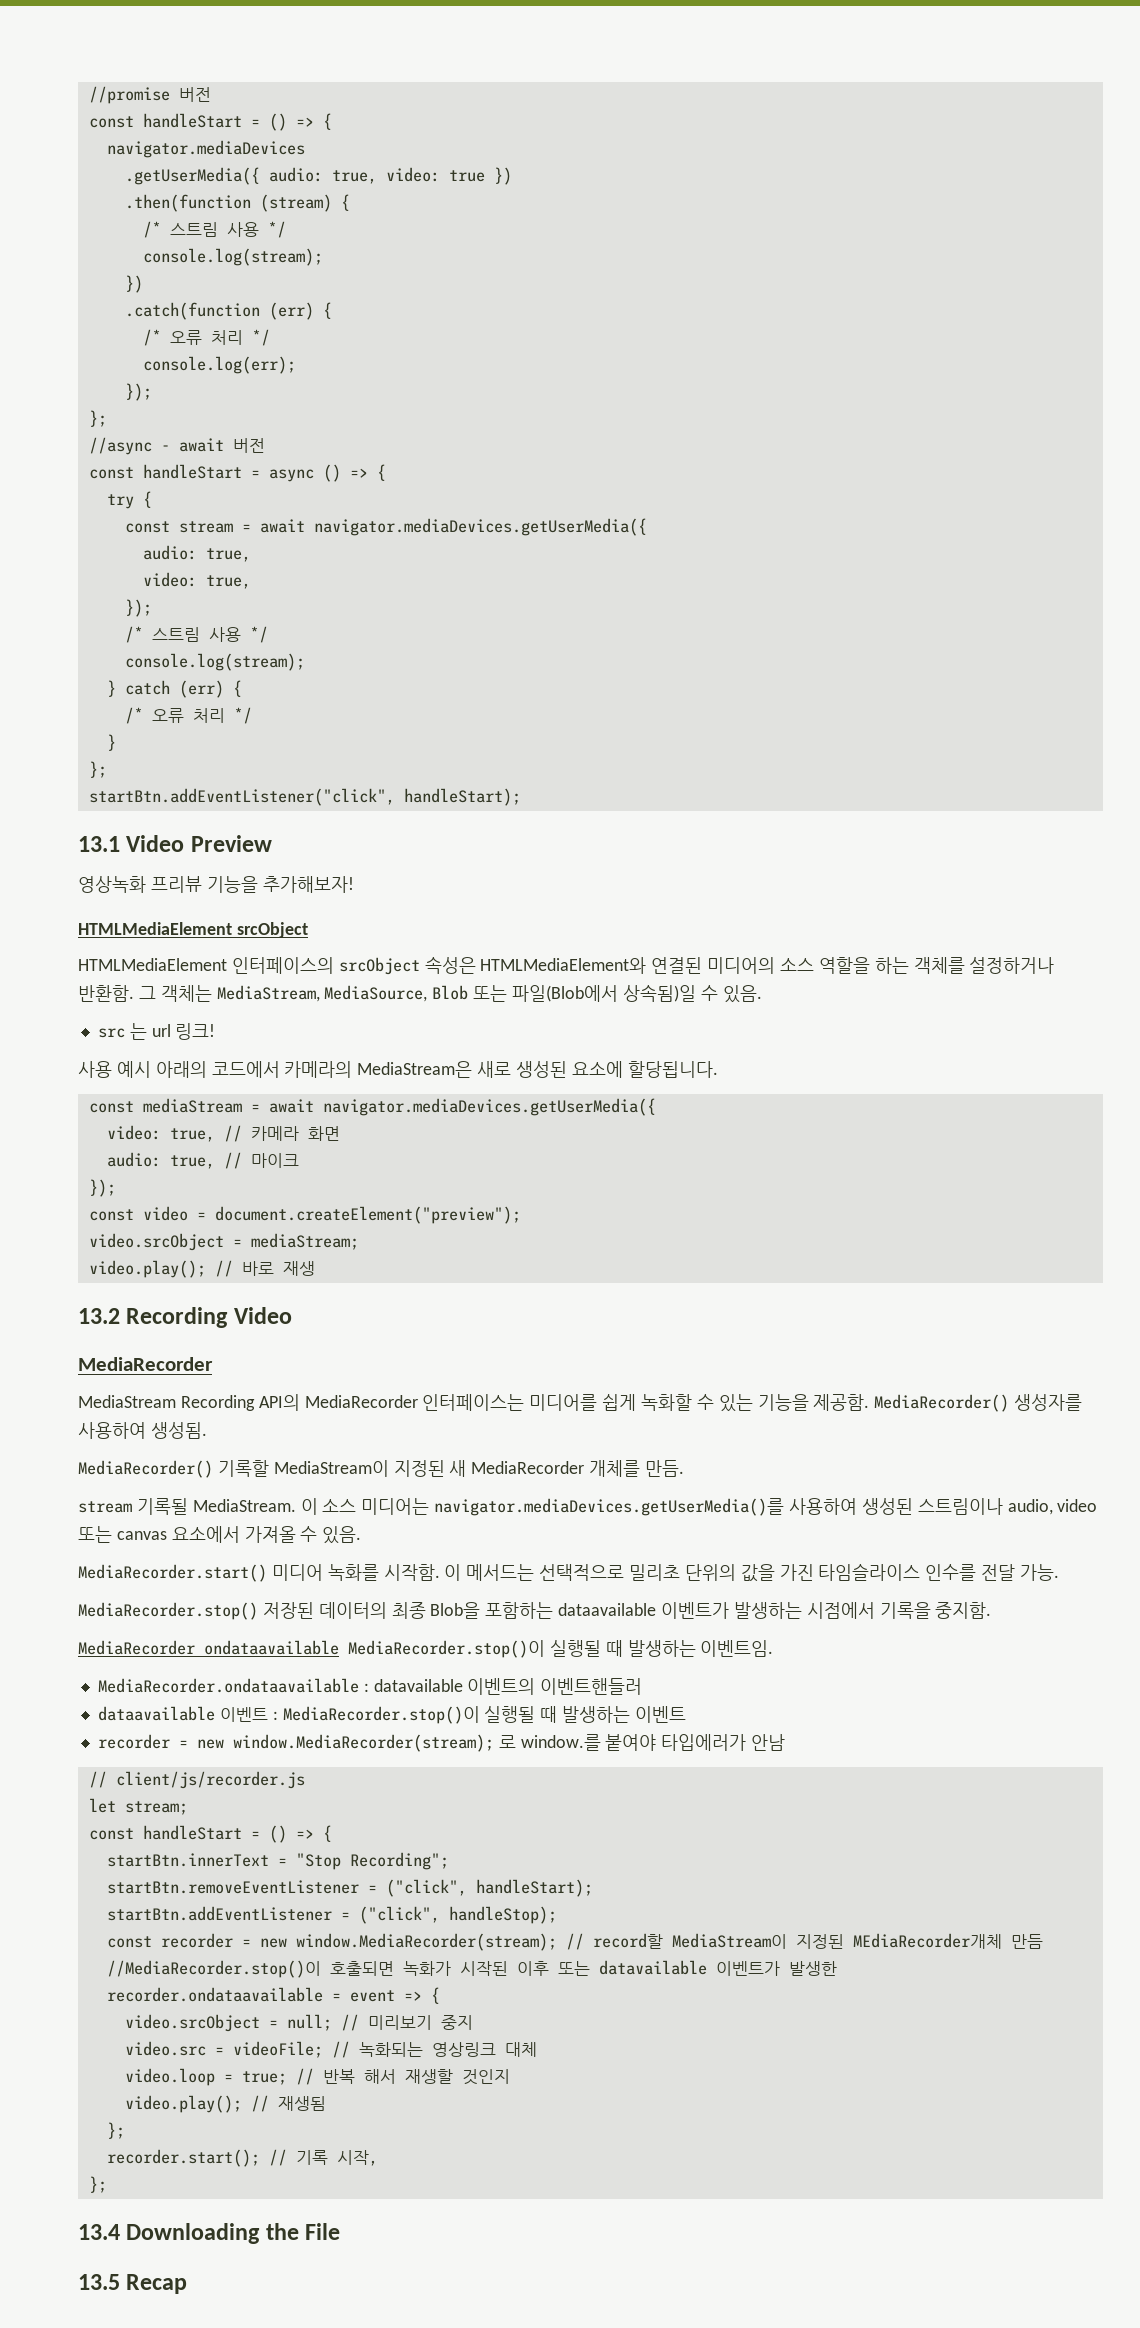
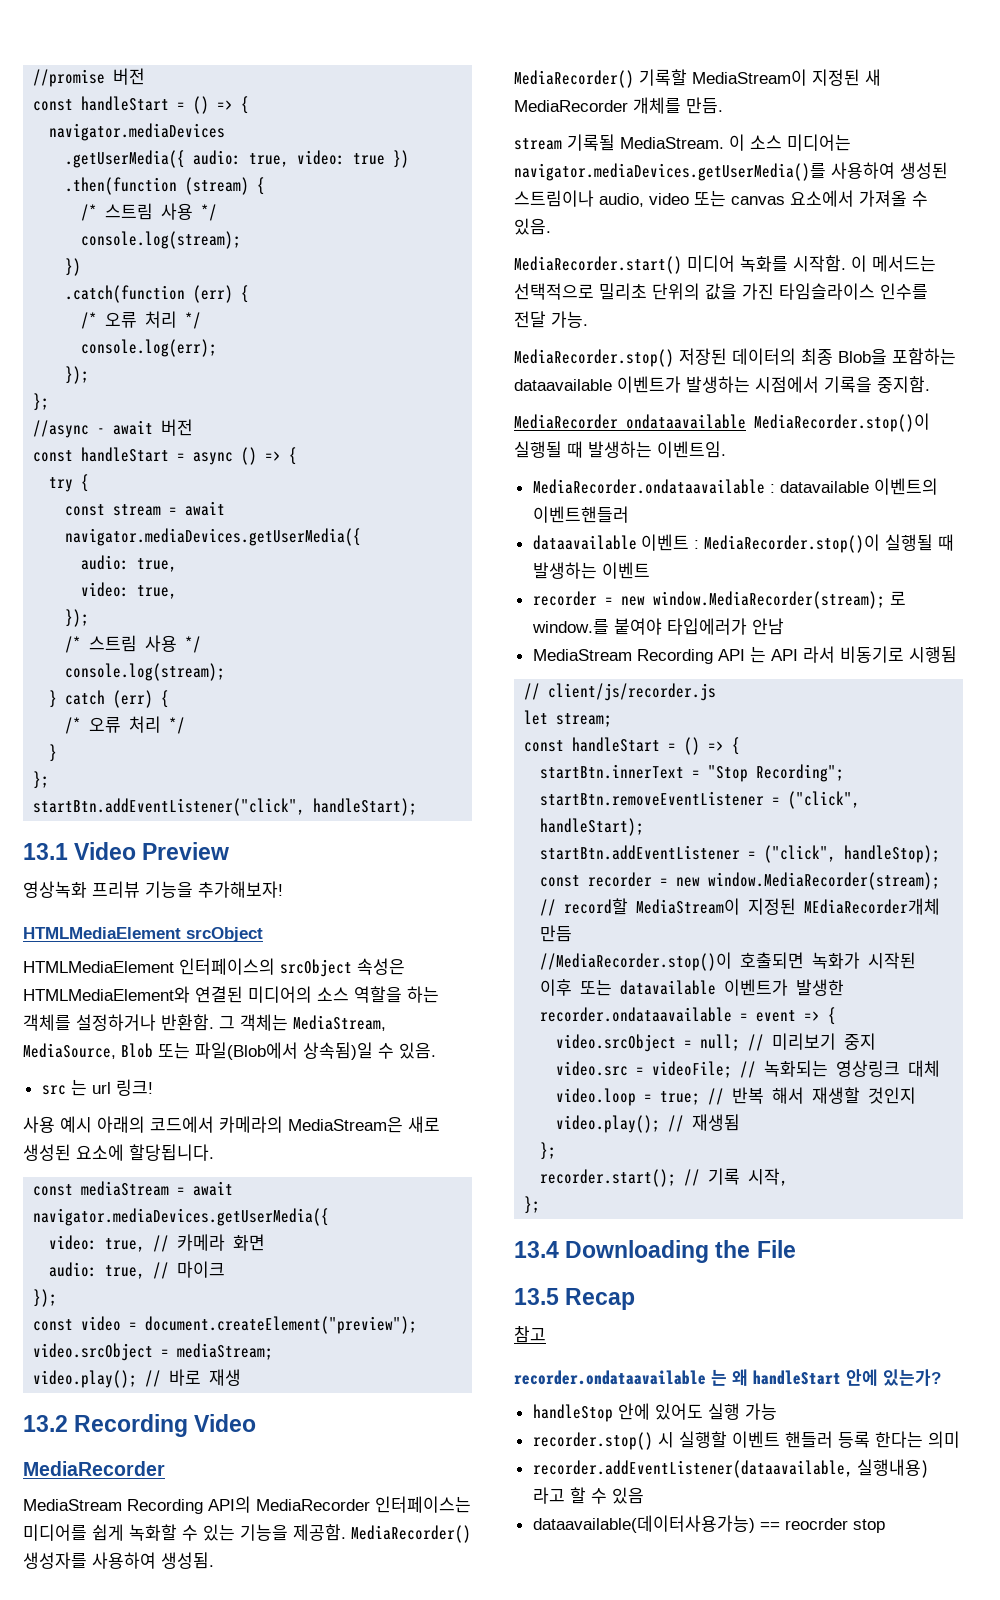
+ MediaStream Recording API 는 API 라서 비동기로 시행됨
+ 참고
+ recorder.ondataavailable 는 왜 handleStart 안에 있는가?
+ handleStop 안에 있어도 실행 가능
+ recorder.stop() 시 실행할 이벤트 핸들러 등록 한다는 의미
+ recorder.addEventListener(dataavailable, 실행내용) 라고 할 수 있음
+ dataavailable(데이터사용가능) == reocrder stop

